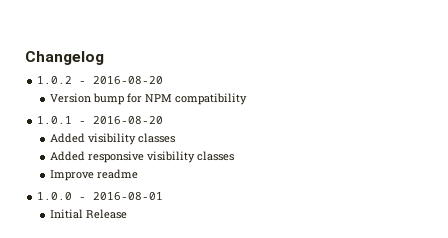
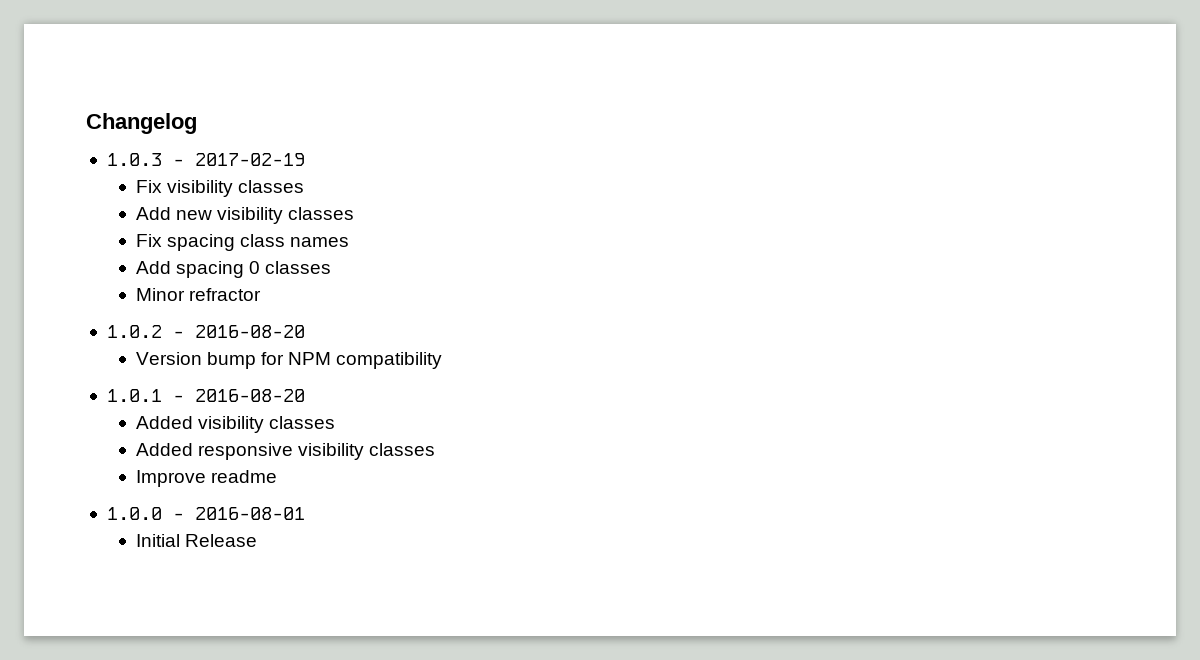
+ 1.0.3 - 2017-02-19
+ Fix visibility classes
+ Add new visibility classes
+ Fix spacing class names
+ Add spacing 0 classes
+ Minor refractor

